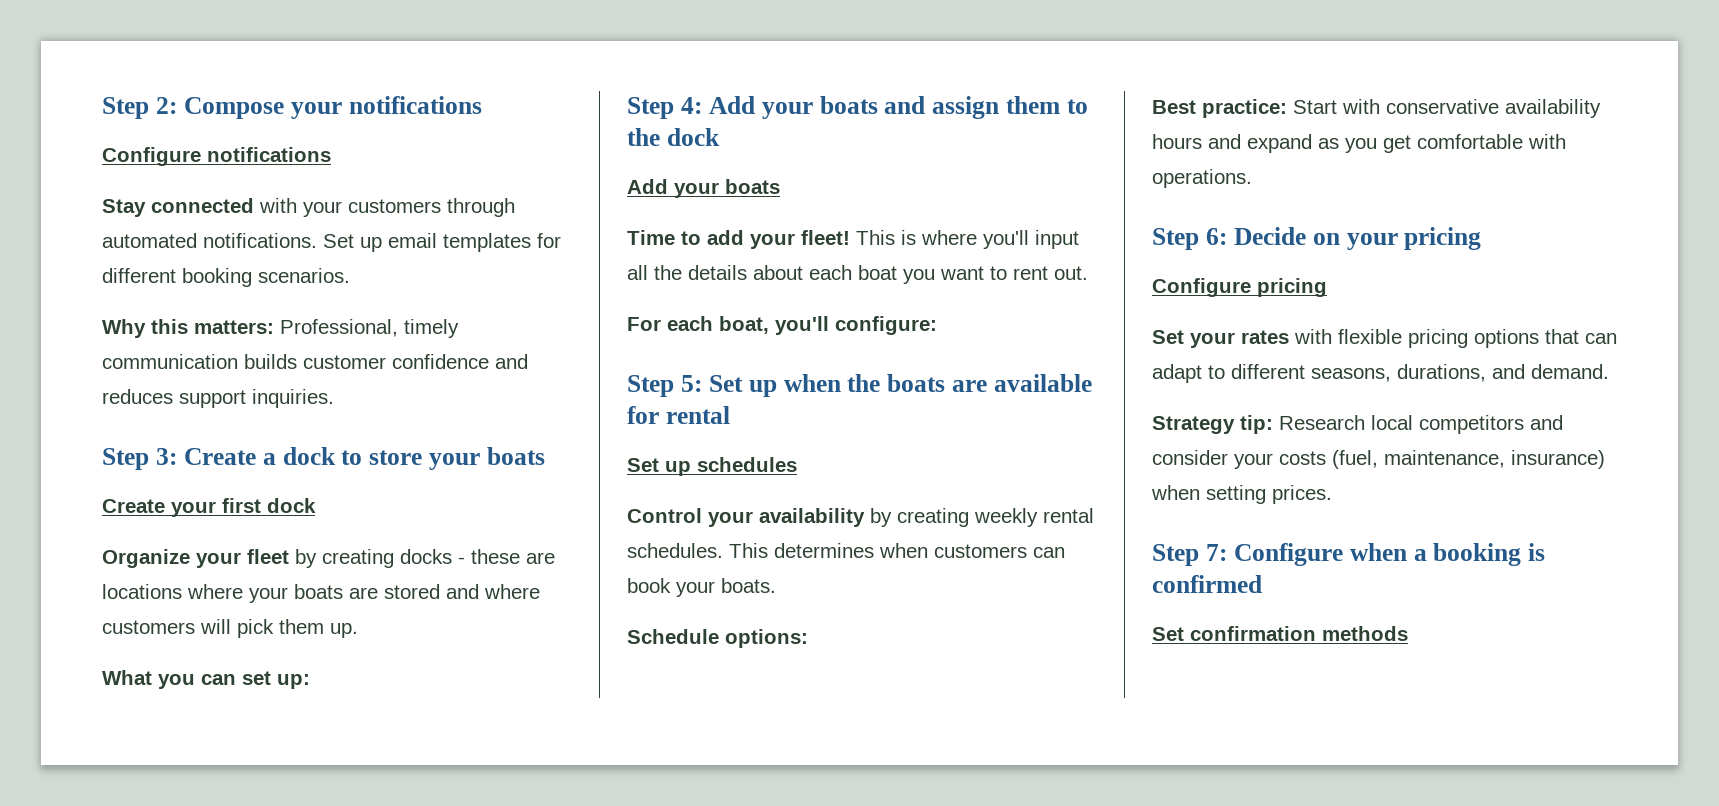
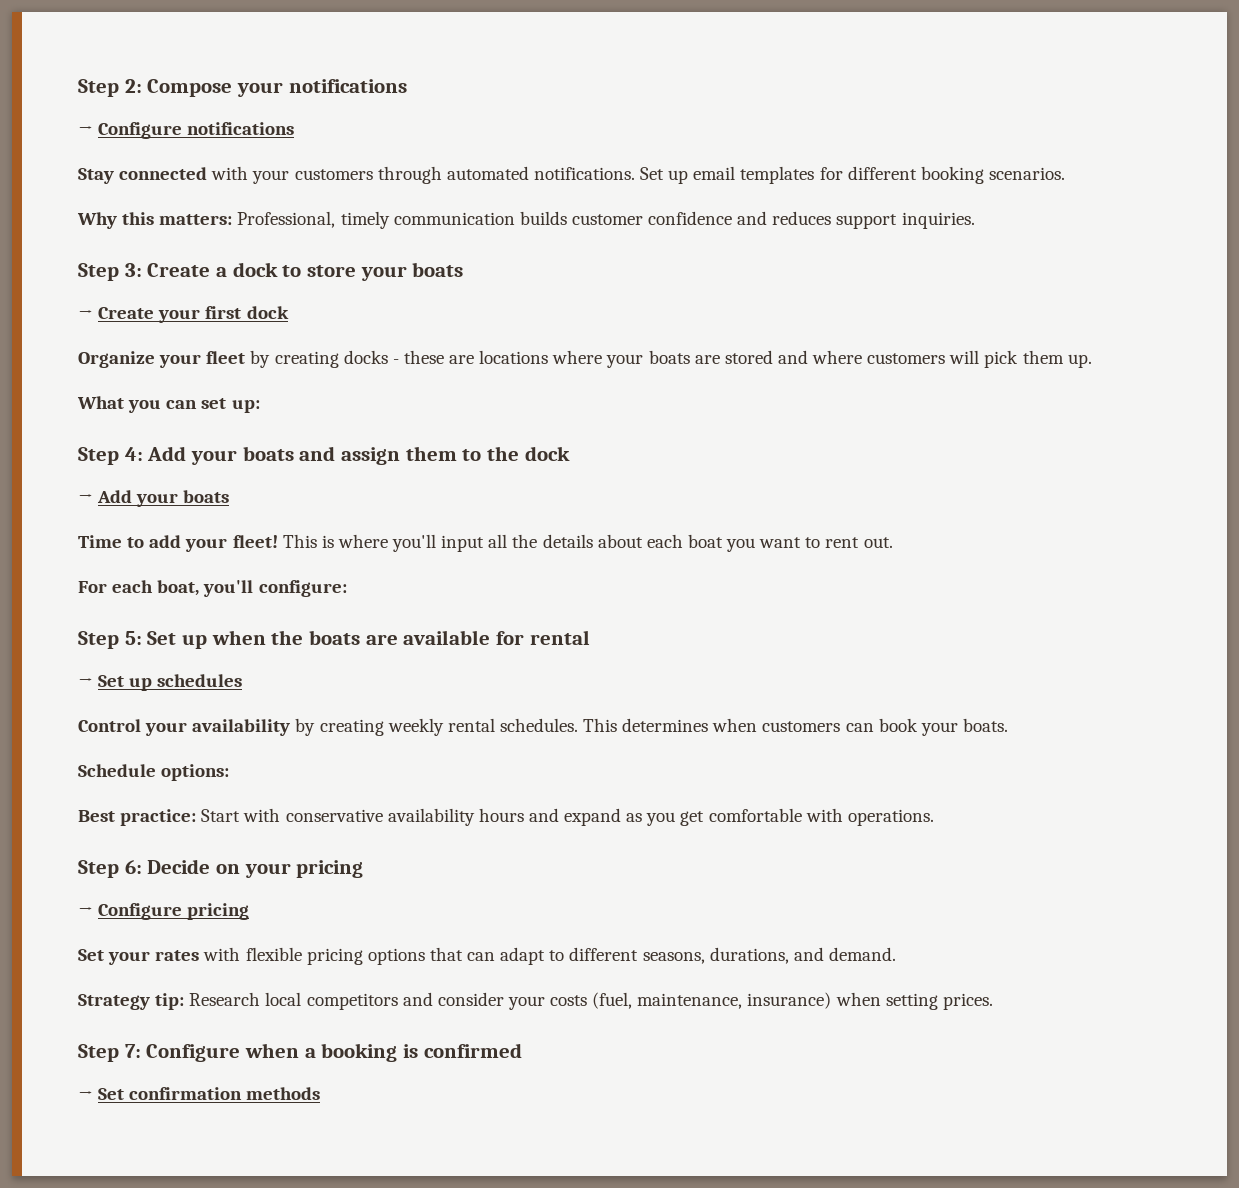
- Configure notifications
+ → Configure notifications
- Create your first dock
+ → Create your first dock
  Step 4: Add your boats and assign them to the dock
- Add your boats
+ → Add your boats
- Set up schedules
+ → Set up schedules
- Configure pricing
+ → Configure pricing
- Set confirmation methods
+ → Set confirmation methods

